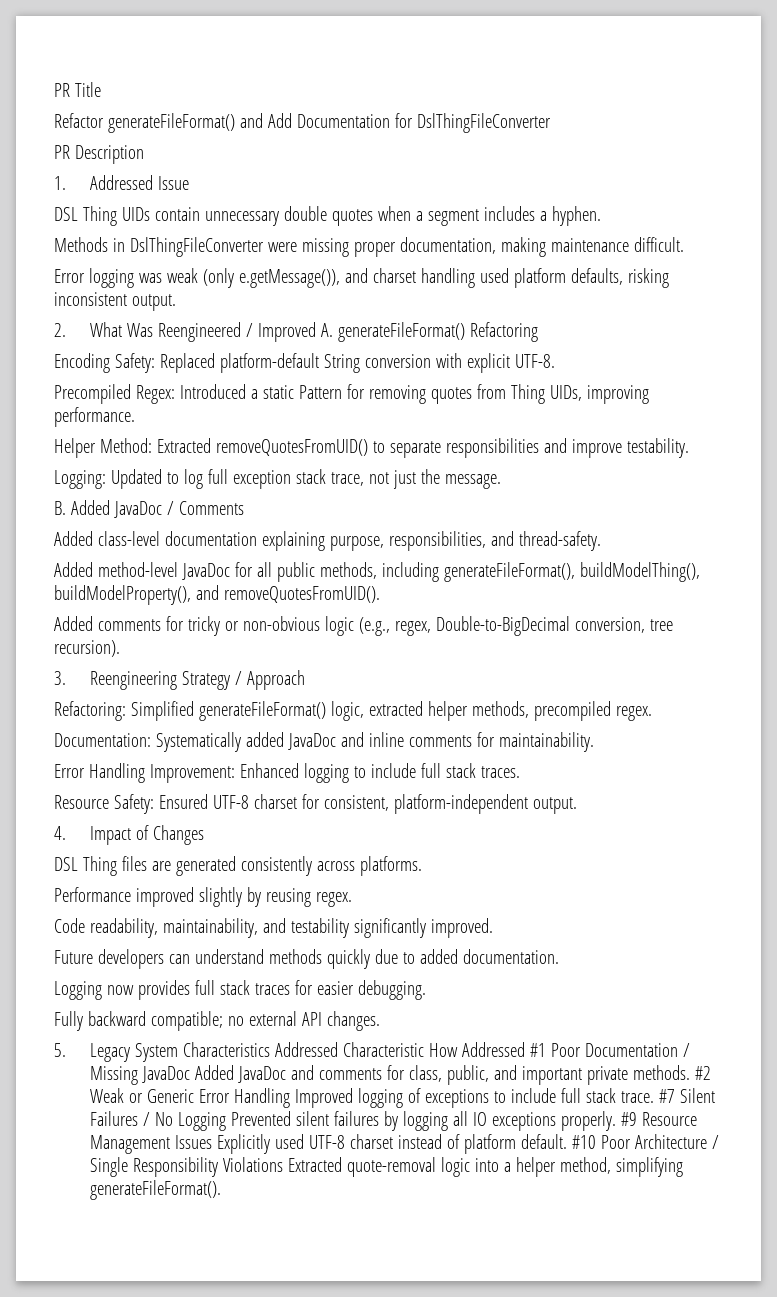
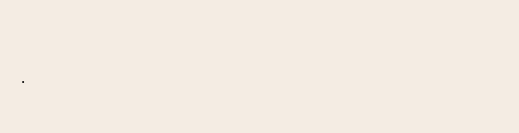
- PR Title
- Refactor generateFileFormat() and Add Documentation for DslThingFileConverter
- PR Description
- 1. Addressed Issue
- DSL Thing UIDs contain unnecessary double quotes when a segment includes a hyphen.
- Methods in DslThingFileConverter were missing proper documentation, making maintenance difficult.
- Error logging was weak (only e.getMessage()), and charset handling used platform defaults, risking inconsistent output.
- 2. What Was Reengineered / Improved A. generateFileFormat() Refactoring
- Encoding Safety: Replaced platform-default String conversion with explicit UTF-8.
- Precompiled Regex: Introduced a static Pattern for removing quotes from Thing UIDs, improving performance.
- Helper Method: Extracted removeQuotesFromUID() to separate responsibilities and improve testability.
- Logging: Updated to log full exception stack trace, not just the message.
- B. Added JavaDoc / Comments
- Added class-level documentation explaining purpose, responsibilities, and thread-safety.
- Added method-level JavaDoc for all public methods, including generateFileFormat(), buildModelThing(), buildModelProperty(), and removeQuotesFromUID().
- Added comments for tricky or non-obvious logic (e.g., regex, Double-to-BigDecimal conversion, tree recursion).
- 3. Reengineering Strategy / Approach
- Refactoring: Simplified generateFileFormat() logic, extracted helper methods, precompiled regex.
- Documentation: Systematically added JavaDoc and inline comments for maintainability.
- Error Handling Improvement: Enhanced logging to include full stack traces.
- Resource Safety: Ensured UTF-8 charset for consistent, platform-independent output.
- 4. Impact of Changes
- DSL Thing files are generated consistently across platforms.
- Performance improved slightly by reusing regex.
- Code readability, maintainability, and testability significantly improved.
- Future developers can understand methods quickly due to added documentation.
- Logging now provides full stack traces for easier debugging.
- Fully backward compatible; no external API changes.
- 5. Legacy System Characteristics Addressed Characteristic How Addressed #1 Poor Documentation / Missing JavaDoc Added JavaDoc and comments for class, public, and important private methods. #2 Weak or Generic Error Handling Improved logging of exceptions to include full stack trace. #7 Silent Failures / No Logging Prevented silent failures by logging all IO exceptions properly. #9 Resource Management Issues Explicitly used UTF-8 charset instead of platform default. #10 Poor Architecture / Single Responsibility Violations Extracted quote-removal logic into a helper method, simplifying generateFileFormat().
+ .

